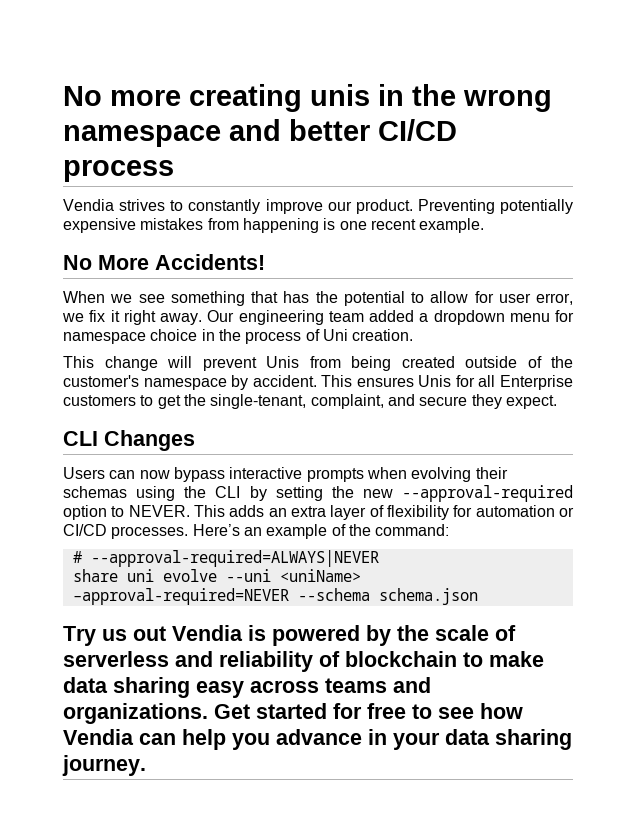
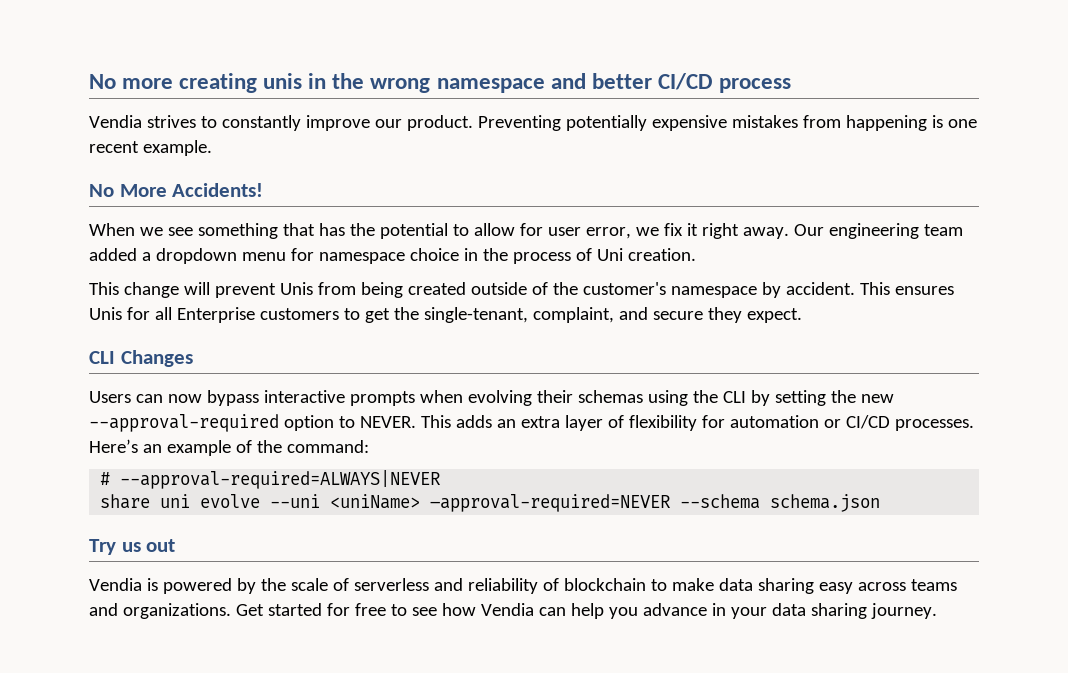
- Try us out Vendia is powered by the scale of serverless and reliability of blockchain to make data sharing easy across teams and organizations.
+ Try us out
+ Vendia is powered by the scale of serverless and reliability of blockchain to make data sharing easy across teams and organizations.

